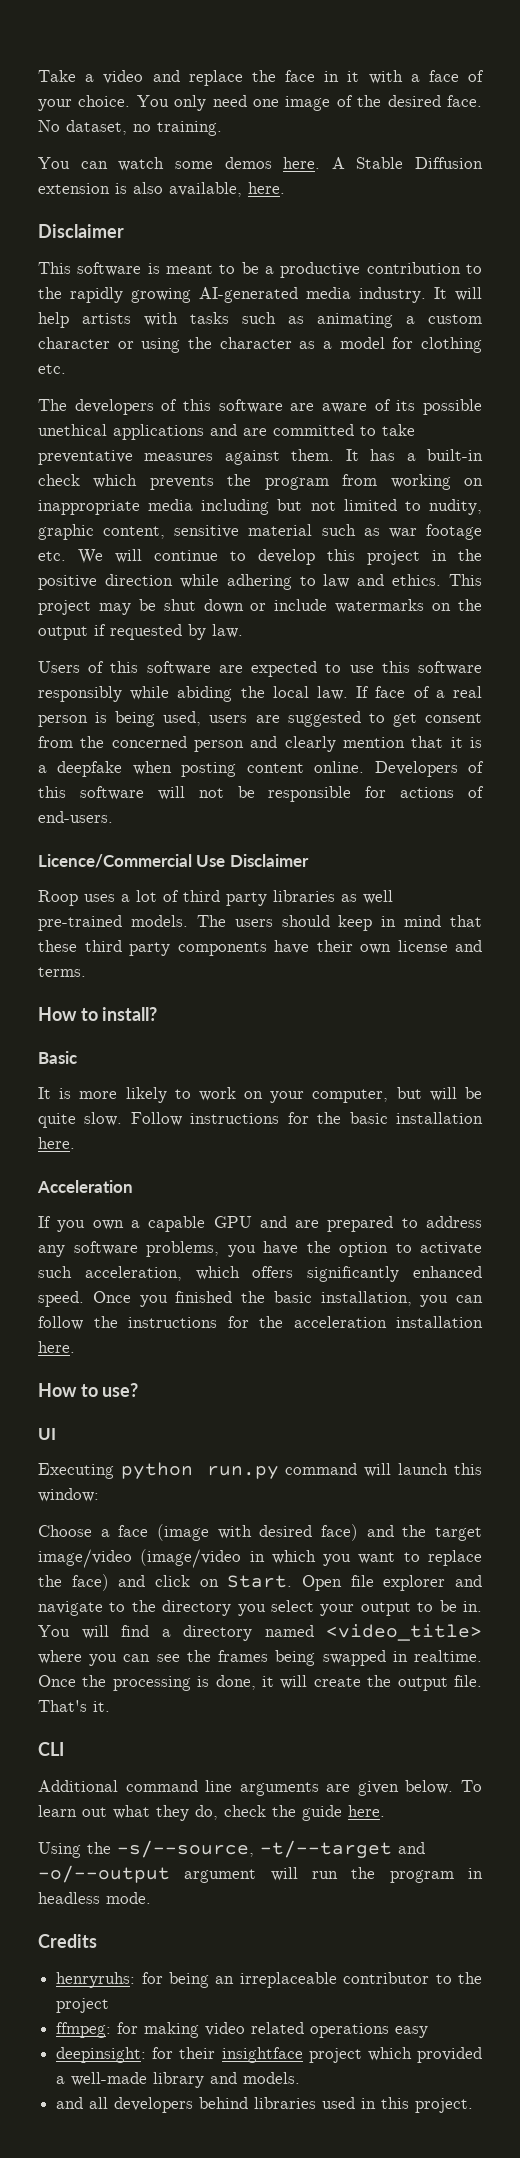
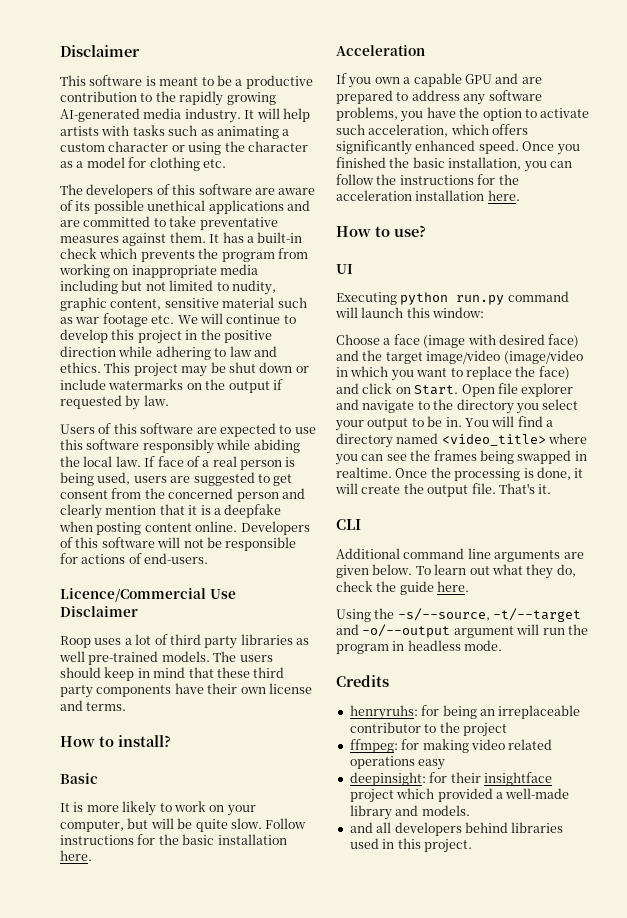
- Take a video and replace the face in it with a face of your choice. You only need one image of the desired face. No dataset, no training.
- You can watch some demos here. A Stable Diffusion extension is also available, here.

